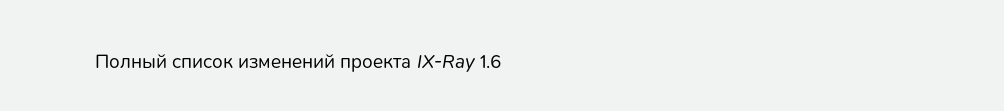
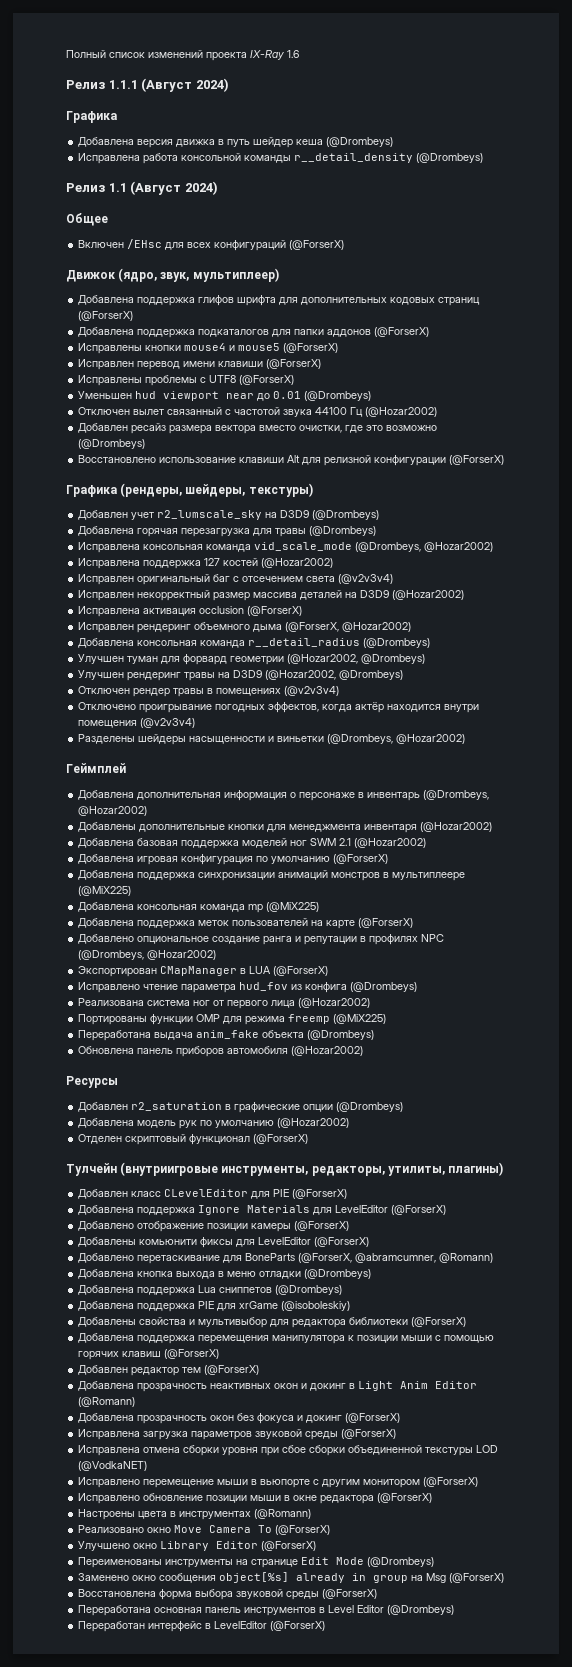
+ Релиз 1.1.1 (Август 2024)
+ Графика
+ Добавлена версия движка в путь шейдер кеша (@Drombeys)
+ Исправлена работа консольной команды r__detail_density (@Drombeys)
+ Релиз 1.1 (Август 2024)
+ Общее
+ Включен /EHsc для всех конфигураций (@ForserX)
+ Движок (ядро, звук, мультиплеер)
+ Добавлена поддержка глифов шрифта для дополнительных кодовых страниц (@ForserX)
+ Добавлена поддержка подкаталогов для папки аддонов (@ForserX)
+ Исправлены кнопки mouse4 и mouse5 (@ForserX)
+ Исправлен перевод имени клавиши (@ForserX)
+ Исправлены проблемы с UTF8 (@ForserX)
+ Уменьшен hud viewport near до 0.01 (@Drombeys)
+ Отключен вылет связанный с частотой звука 44100 Гц (@Hozar2002)
+ Добавлен ресайз размера вектора вместо очистки, где это возможно (@Drombeys)
+ Восстановлено использование клавиши Alt для релизной конфигурации (@ForserX)
+ Графика (рендеры, шейдеры, текстуры)
+ Добавлен учет r2_lumscale_sky на D3D9 (@Drombeys)
+ Добавлена горячая перезагрузка для травы (@Drombeys)
+ Исправлена консольная команда vid_scale_mode (@Drombeys, @Hozar2002)
+ Исправлена поддержка 127 костей (@Hozar2002)
+ Исправлен оригинальный баг с отсечением света (@v2v3v4)
+ Исправлен некорректный размер массива деталей на D3D9 (@Hozar2002)
+ Исправлена активация occlusion (@ForserX)
+ Исправлен рендеринг объемного дыма (@ForserX, @Hozar2002)
+ Добавлена консольная команда r__detail_radius (@Drombeys)
+ Улучшен туман для форвард геометрии (@Hozar2002, @Drombeys)
+ Улучшен рендеринг травы на D3D9 (@Hozar2002, @Drombeys)
+ Отключен рендер травы в помещениях (@v2v3v4)
+ Отключено проигрывание погодных эффектов, когда актёр находится внутри помещения (@v2v3v4)
+ Разделены шейдеры насыщенности и виньетки (@Drombeys, @Hozar2002)
+ Геймплей
+ Добавлена дополнительная информация о персонаже в инвентарь (@Drombeys, @Hozar2002)
+ Добавлены дополнительные кнопки для менеджмента инвентаря (@Hozar2002)
+ Добавлена базовая поддержка моделей ног SWM 2.1 (@Hozar2002)
+ Добавлена игровая конфигурация по умолчанию (@ForserX)
+ Добавлена поддержка синхронизации анимаций монстров в мультиплеере (@MiX225)
+ Добавлена консольная команда mp (@MiX225)
+ Добавлена поддержка меток пользователей на карте (@ForserX)
+ Добавлено опциональное создание ранга и репутации в профилях NPC (@Drombeys, @Hozar2002)
+ Экспортирован CMapManager в LUA (@ForserX)
+ Исправлено чтение параметра hud_fov из конфига (@Drombeys)
+ Реализована система ног от первого лица (@Hozar2002)
+ Портированы функции OMP для режима freemp (@MiX225)
+ Переработана выдача anim_fake объекта (@Drombeys)
+ Обновлена панель приборов автомобиля (@Hozar2002)
+ Ресурсы
+ Добавлен r2_saturation в графические опции (@Drombeys)
+ Добавлена модель рук по умолчанию (@Hozar2002)
+ Отделен скриптовый функционал (@ForserX)
+ Тулчейн (внутриигровые инструменты, редакторы, утилиты, плагины)
+ Добавлен класс CLevelEditor для PIE (@ForserX)
+ Добавлена поддержка Ignore Materials для LevelEditor (@ForserX)
+ Добавлено отображение позиции камеры (@ForserX)
+ Добавлены комьюнити фиксы для LevelEditor (@ForserX)
+ Добавлено перетаскивание для BoneParts (@ForserX, @abramcumner, @Romann)
+ Добавлена кнопка выхода в меню отладки (@Drombeys)
+ Добавлена поддержка Lua сниппетов (@Drombeys)
+ Добавлена поддержка PIE для xrGame (@isoboleskiy)
+ Добавлены свойства и мультивыбор для редактора библиотеки (@ForserX)
+ Добавлена поддержка перемещения манипулятора к позиции мыши с помощью горячих клавиш (@ForserX)
+ Добавлен редактор тем (@ForserX)
+ Добавлена прозрачность неактивных окон и докинг в Light Anim Editor (@Romann)
+ Добавлена прозрачность окон без фокуса и докинг (@ForserX)
+ Исправлена загрузка параметров звуковой среды (@ForserX)
+ Исправлена отмена сборки уровня при сбое сборки объединенной текстуры LOD (@VodkaNET)
+ Исправлено перемещение мыши в вьюпорте с другим монитором (@ForserX)
+ Исправлено обновление позиции мыши в окне редактора (@ForserX)
+ Настроены цвета в инструментах (@Romann)
+ Реализовано окно Move Camera To (@ForserX)
+ Улучшено окно Library Editor (@ForserX)
+ Переименованы инструменты на странице Edit Mode (@Drombeys)
+ Заменено окно сообщения object[%s] already in group на Msg (@ForserX)
+ Восстановлена форма выбора звуковой среды (@ForserX)
+ Переработана основная панель инструментов в Level Editor (@Drombeys)
+ Переработан интерфейс в LevelEditor (@ForserX)

